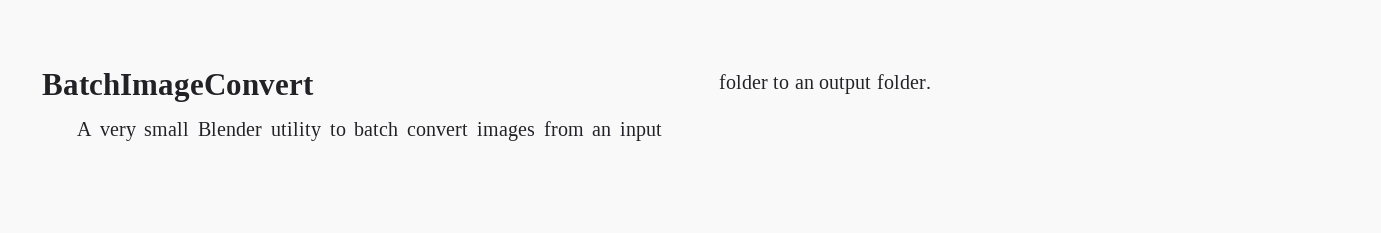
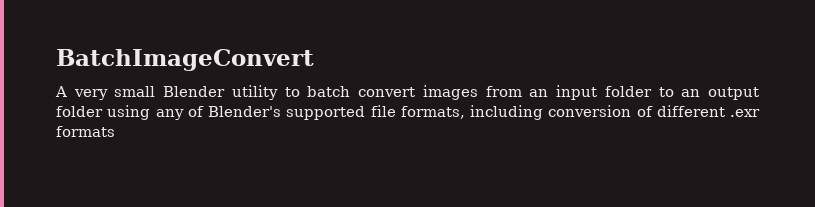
- A very small Blender utility to batch convert images from an input folder to an output folder.
+ A very small Blender utility to batch convert images from an input folder to an output folder using any of Blender's supported file formats, including conversion of different .exr formats

